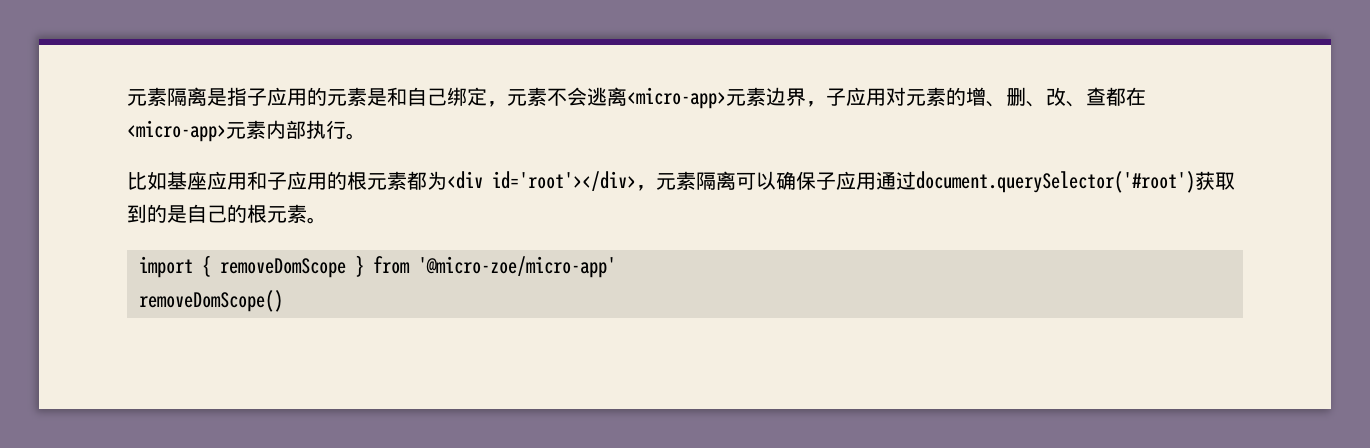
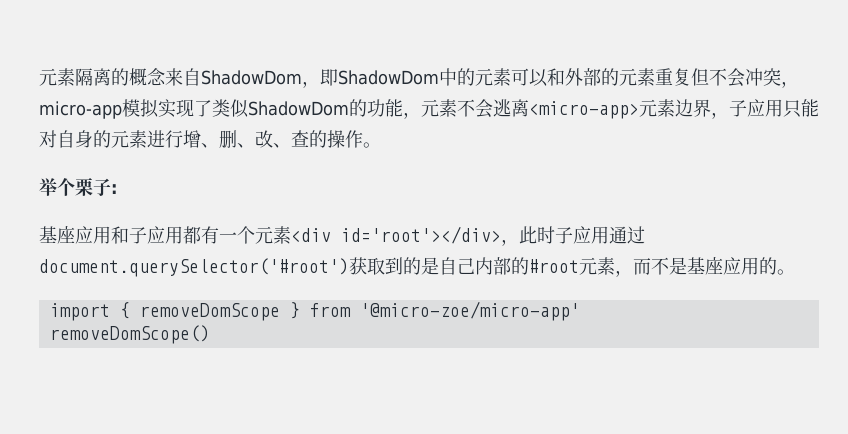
- 元素隔离是指子应用的元素是和自己绑定，元素不会逃离<micro-app>元素边界，子应用对元素的增、删、改、查都在<micro-app>元素内部执行。
- 比如基座应用和子应用的根元素都为<div id='root'></div>，元素隔离可以确保子应用通过document.querySelector('#root')获取到的是自己的根元素。
+ 元素隔离的概念来自ShadowDom，即ShadowDom中的元素可以和外部的元素重复但不会冲突，micro-app模拟实现了类似ShadowDom的功能，元素不会逃离<micro-app>元素边界，子应用只能对自身的元素进行增、删、改、查的操作。
+ 举个栗子:
+ 基座应用和子应用都有一个元素<div id='root'></div>，此时子应用通过document.querySelector('#root')获取到的是自己内部的#root元素，而不是基座应用的。

